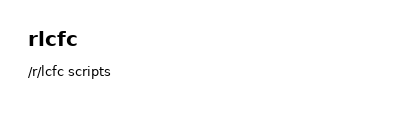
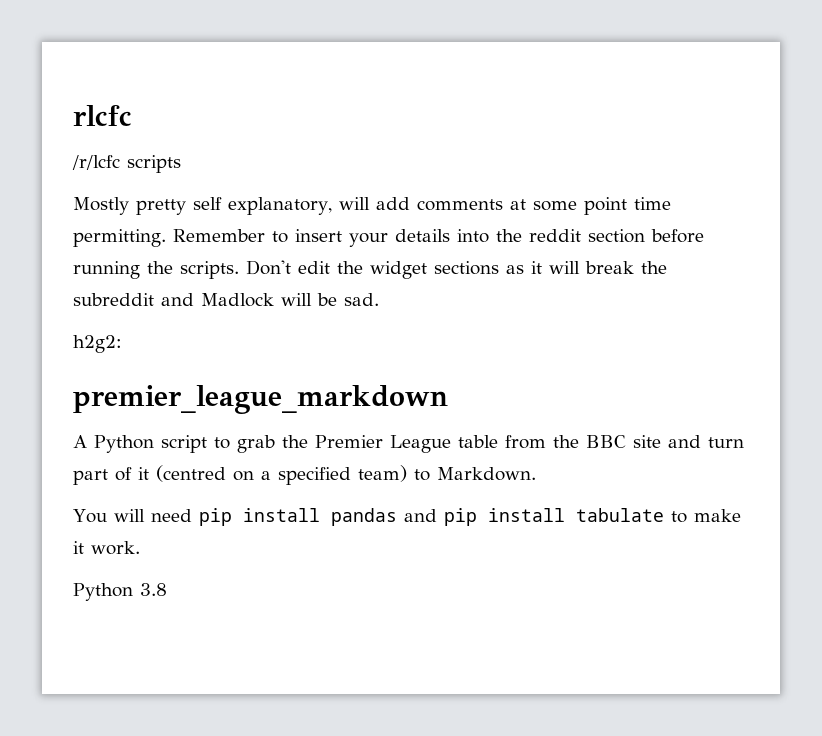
+ Mostly pretty self explanatory, will add comments at some point time permitting. Remember to insert your details into the reddit section before running the scripts. Don't edit the widget sections as it will break the subreddit and Madlock will be sad.
+ h2g2:
+ premier_league_markdown
+ A Python script to grab the Premier League table from the BBC site and turn part of it (centred on a specified team) to Markdown.
+ You will need pip install pandas and pip install tabulate to make it work.
+ Python 3.8

